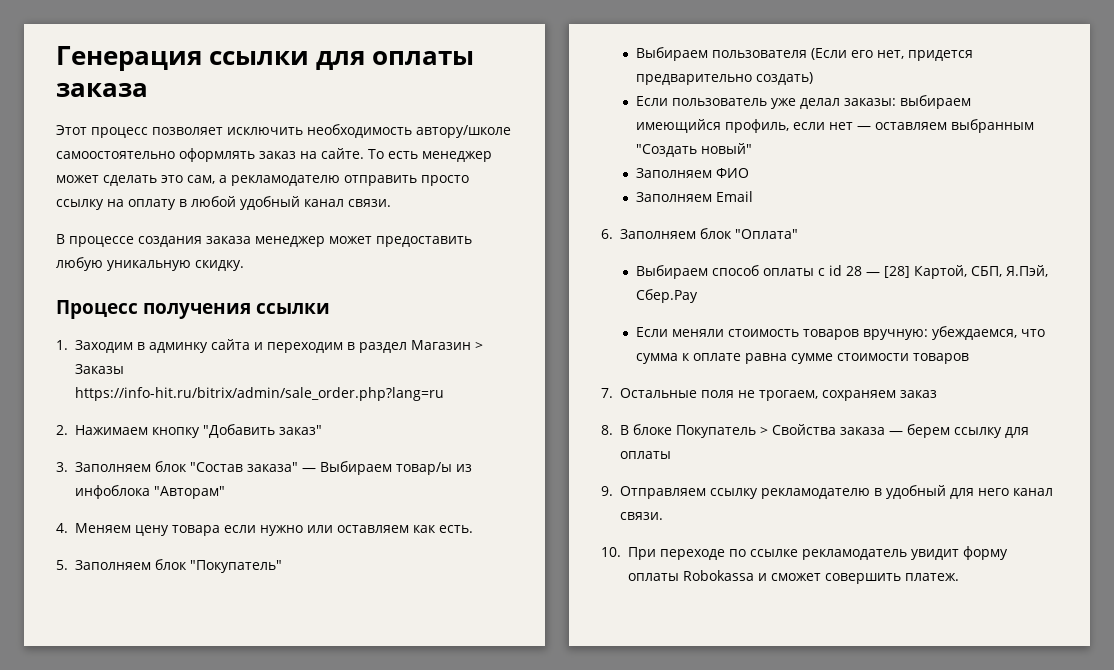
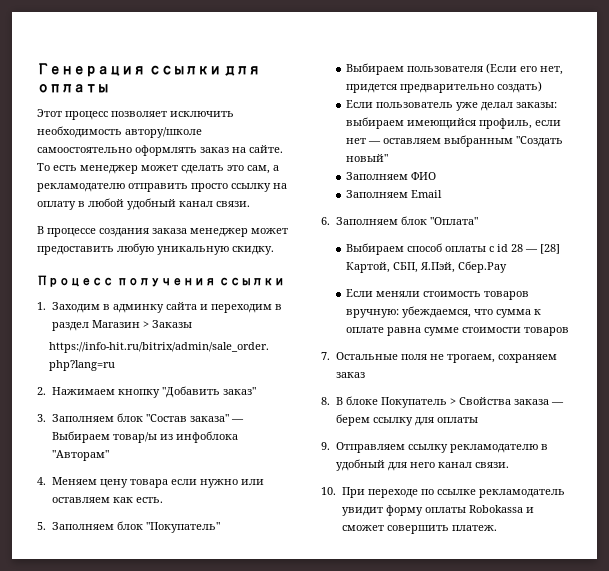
- Генерация ссылки для оплаты заказа
+ Генерация ссылки для оплаты

